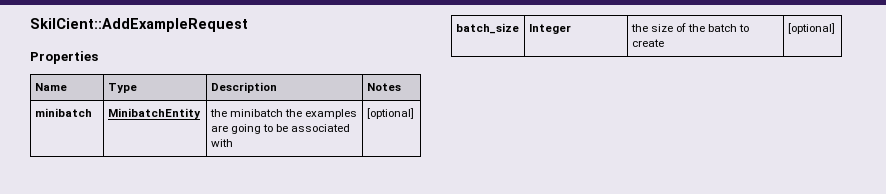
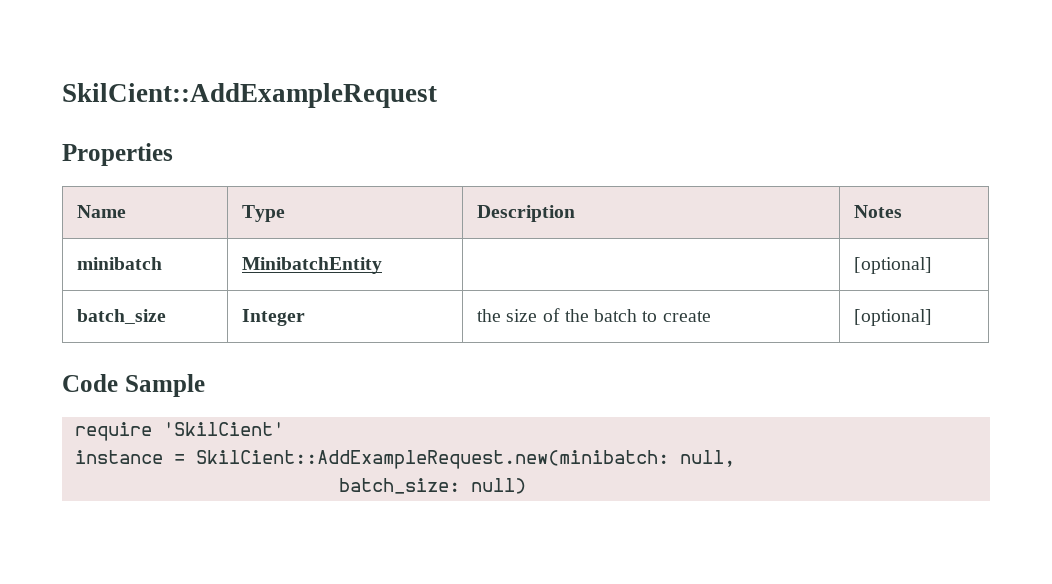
- minibatch | MinibatchEntity | the minibatch the examples are going to be associated with | [optional]
+ minibatch | MinibatchEntity | | [optional]
+ Code Sample
+ require 'SkilCient'
+ instance = SkilCient::AddExampleRequest.new(minibatch: null,
+ batch_size: null)

